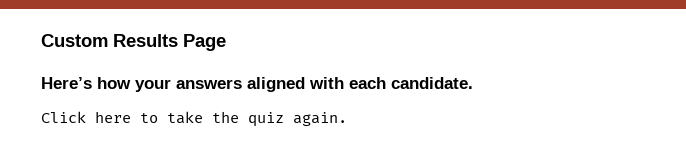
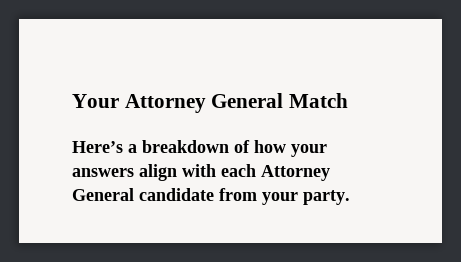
- Custom Results Page
- Here’s how your answers aligned with each candidate.
- Click here to take the quiz again.
+ Your Attorney General Match
+ Here’s a breakdown of how your answers align with each Attorney General candidate from your party.

